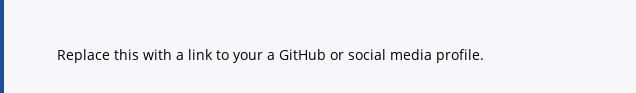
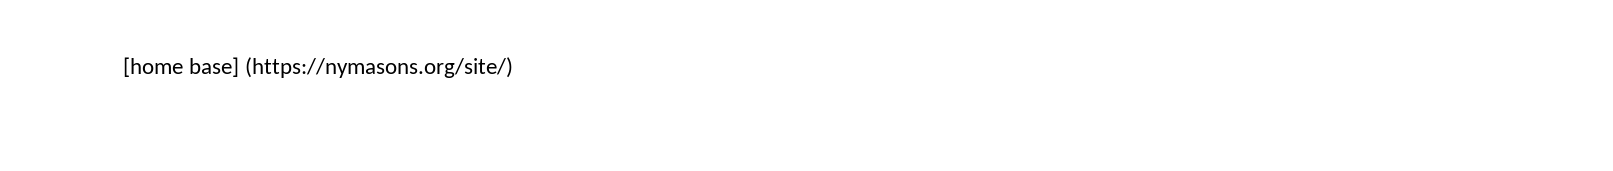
- Replace this with a link to your a GitHub or social media profile.
+ [home base] (https://nymasons.org/site/)

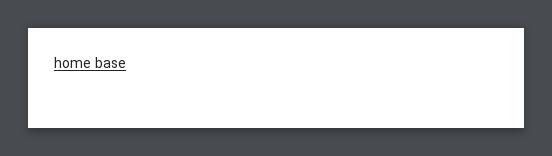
- [home base] (https://nymasons.org/site/)
+ home base

